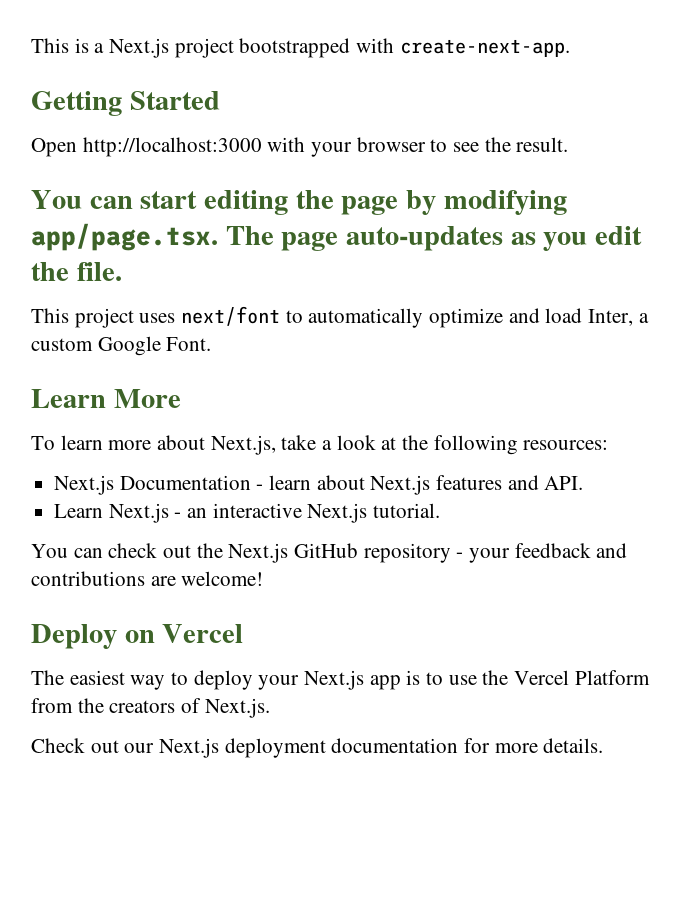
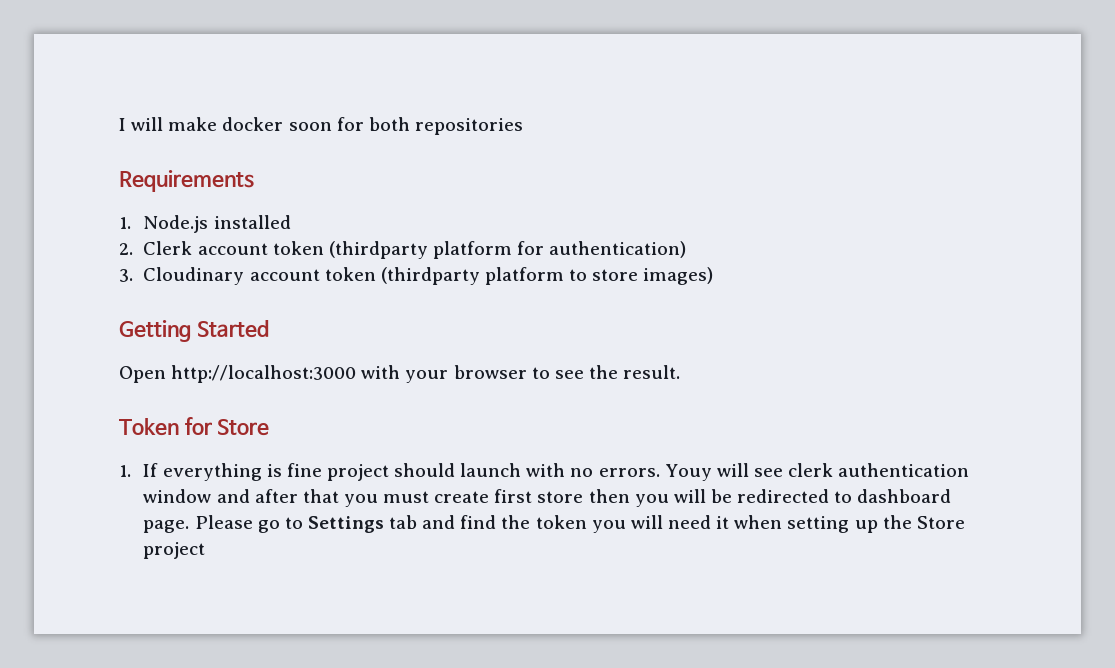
- This is a Next.js project bootstrapped with create-next-app.
+ I will make docker soon for both repositories
+ Requirements
+ 1. Node.js installed
+ 2. Clerk account token (thirdparty platform for authentication)
+ 3. Cloudinary account token (thirdparty platform to store images)
- You can start editing the page by modifying app/page.tsx. The page auto-updates as you edit the file.
- This project uses next/font to automatically optimize and load Inter, a custom Google Font.
- Learn More
- To learn more about Next.js, take a look at the following resources:
- Next.js Documentation - learn about Next.js features and API.
- Learn Next.js - an interactive Next.js tutorial.
- You can check out the Next.js GitHub repository - your feedback and contributions are welcome!
- Deploy on Vercel
- The easiest way to deploy your Next.js app is to use the Vercel Platform from the creators of Next.js.
- Check out our Next.js deployment documentation for more details.
+ Token for Store
+ 1. If everything is fine project should launch with no errors. Youy will see clerk authentication window and after that you must create first store then you will be redirected to dashboard page. Please go to Settings tab and find the token you will need it when setting up the Store project

